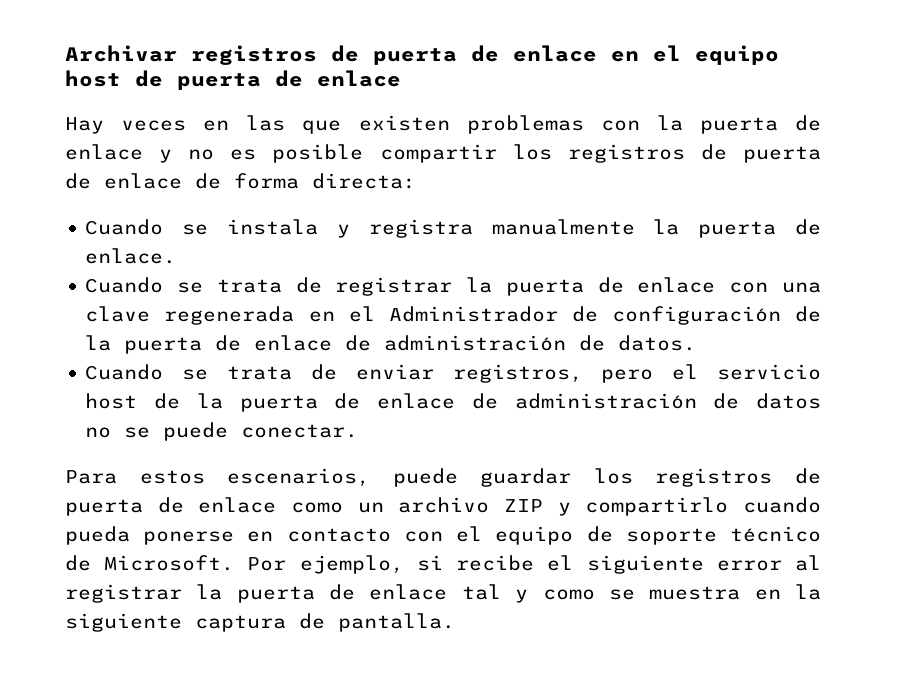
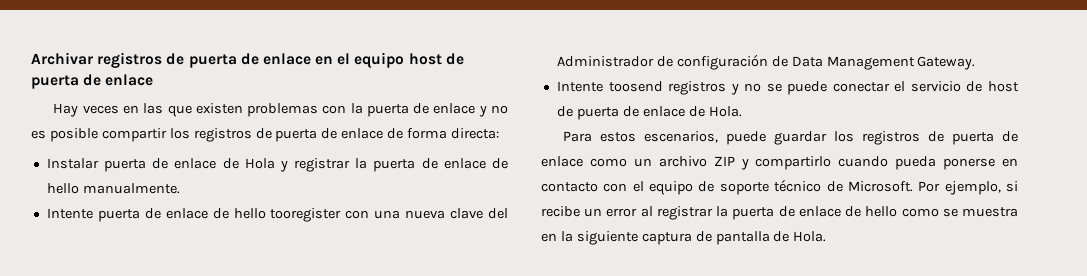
- Cuando se instala y registra manualmente la puerta de enlace.
- Cuando se trata de registrar la puerta de enlace con una clave regenerada en el Administrador de configuración de la puerta de enlace de administración de datos.
- Cuando se trata de enviar registros, pero el servicio host de la puerta de enlace de administración de datos no se puede conectar.
+ Instalar puerta de enlace de Hola y registrar la puerta de enlace de hello manualmente.
+ Intente puerta de enlace de hello tooregister con una nueva clave del Administrador de configuración de Data Management Gateway.
+ Intente toosend registros y no se puede conectar el servicio de host de puerta de enlace de Hola.
- Por ejemplo, si recibe el siguiente error al registrar la puerta de enlace tal y como se muestra en la siguiente captura de pantalla.
+ Por ejemplo, si recibe un error al registrar la puerta de enlace de hello como se muestra en la siguiente captura de pantalla de Hola.

